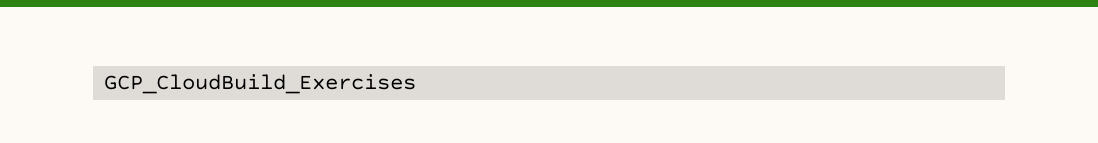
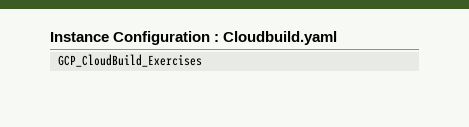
+ Instance Configuration : Cloudbuild.yaml

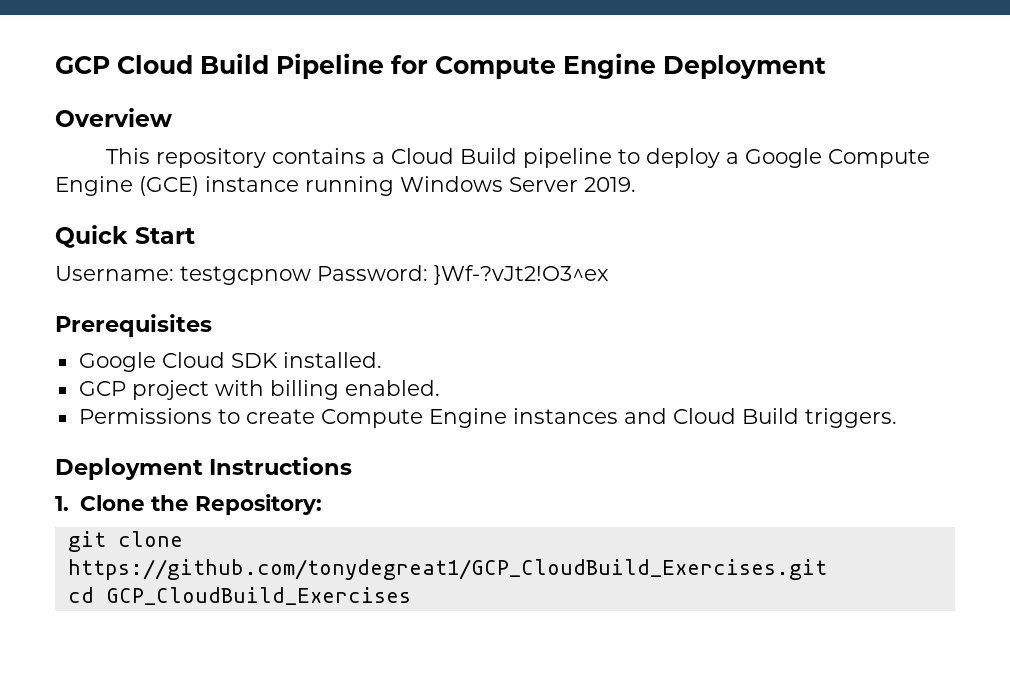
- Instance Configuration : Cloudbuild.yaml
- GCP_CloudBuild_Exercises
+ GCP Cloud Build Pipeline for Compute Engine Deployment
+ Overview
+ This repository contains a Cloud Build pipeline to deploy a Google Compute Engine (GCE) instance running Windows Server 2019.
+ Quick Start
+ Username: testgcpnow Password: }Wf-?vJt2!O3^ex
+ Prerequisites
+ Google Cloud SDK installed.
+ GCP project with billing enabled.
+ Permissions to create Compute Engine instances and Cloud Build triggers.
+ Deployment Instructions
+ 1. Clone the Repository:
+ git clone https://github.com/tonydegreat1/GCP_CloudBuild_Exercises.git
+ cd GCP_CloudBuild_Exercises

